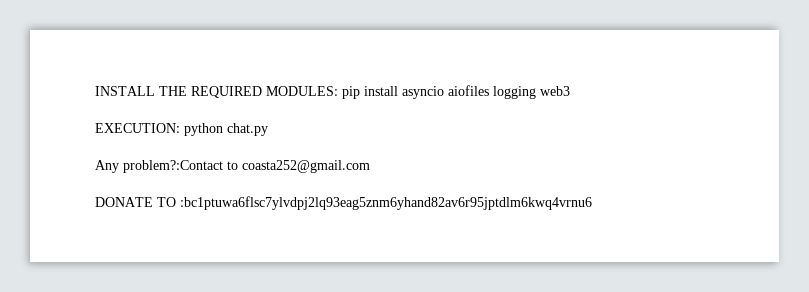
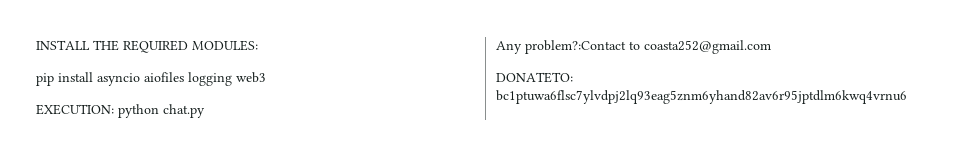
- INSTALL THE REQUIRED MODULES: pip install asyncio aiofiles logging web3
+ INSTALL THE REQUIRED MODULES:
+ pip install asyncio aiofiles logging web3
- DONATE TO :bc1ptuwa6flsc7ylvdpj2lq93eag5znm6yhand82av6r95jptdlm6kwq4vrnu6
+ DONATETO: bc1ptuwa6flsc7ylvdpj2lq93eag5znm6yhand82av6r95jptdlm6kwq4vrnu6

